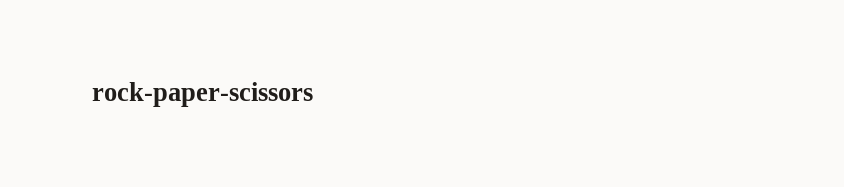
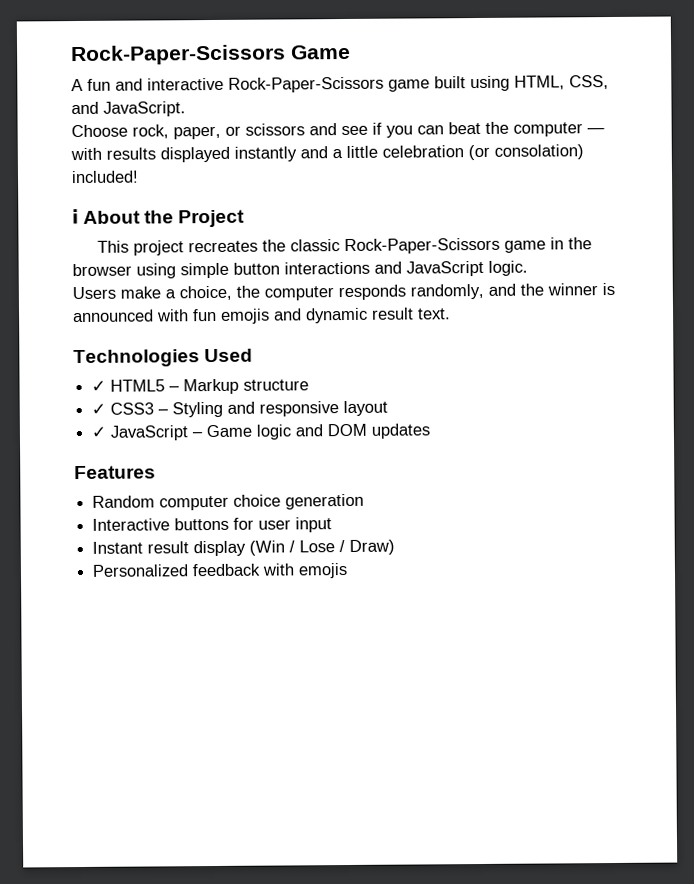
- rock-paper-scissors
+ Rock-Paper-Scissors Game
+ A fun and interactive Rock-Paper-Scissors game built using HTML, CSS, and JavaScript.
+ Choose rock, paper, or scissors and see if you can beat the computer — with results displayed instantly and a little celebration (or consolation) included!
+ ℹ About the Project
+ This project recreates the classic Rock-Paper-Scissors game in the browser using simple button interactions and JavaScript logic.
+ Users make a choice, the computer responds randomly, and the winner is announced with fun emojis and dynamic result text.
+ Technologies Used
+ ✓ HTML5 – Markup structure
+ ✓ CSS3 – Styling and responsive layout
+ ✓ JavaScript – Game logic and DOM updates
+ Features
+ Random computer choice generation
+ Interactive buttons for user input
+ Instant result display (Win / Lose / Draw)
+ Personalized feedback with emojis

